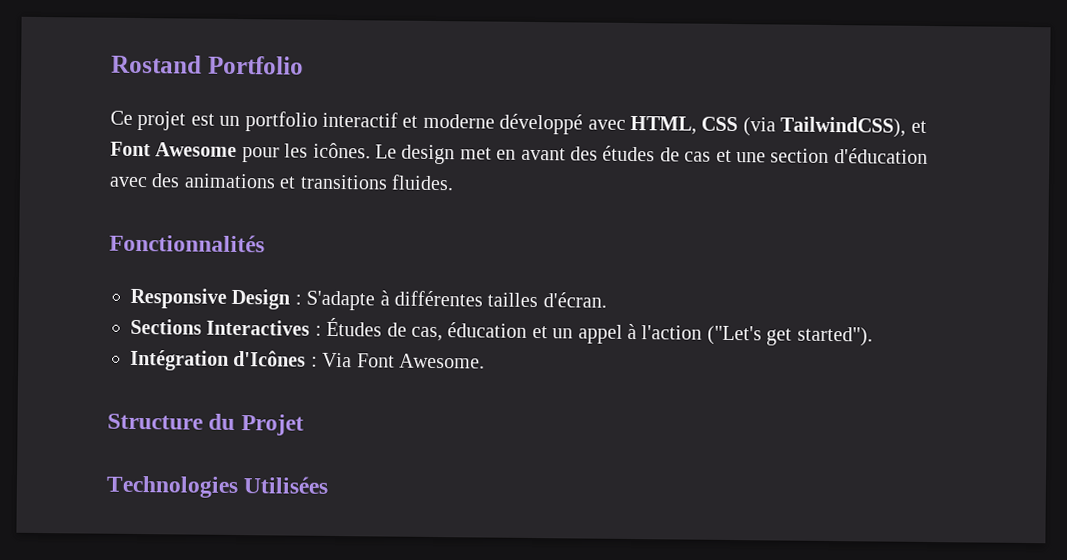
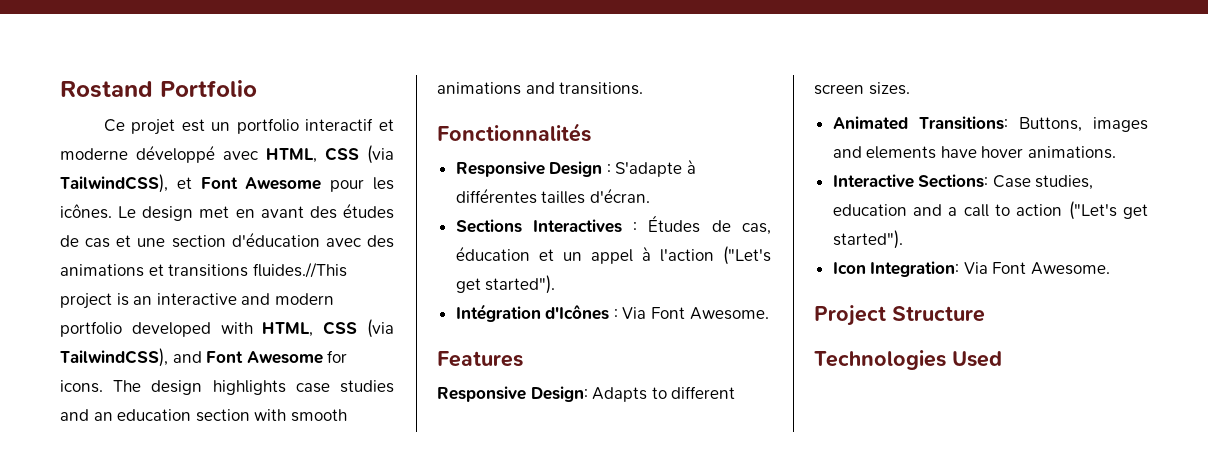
- Le design met en avant des études de cas et une section d'éducation avec des animations et transitions fluides.
+ Le design met en avant des études de cas et une section d'éducation avec des animations et transitions fluides.//This project is an interactive and modern portfolio developed with HTML, CSS (via TailwindCSS), and Font Awesome for icons. The design highlights case studies and an education section with smooth animations and transitions.
- Structure du Projet
+ Features
+ Responsive Design: Adapts to different screen sizes.
+ Animated Transitions: Buttons, images and elements have hover animations.
+ Interactive Sections: Case studies, education and a call to action ("Let's get started").
+ Icon Integration: Via Font Awesome.
+ Project Structure
- Technologies Utilisées
+ Technologies Used

